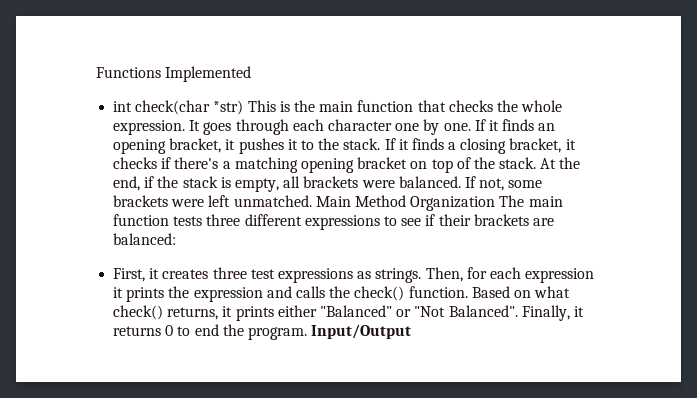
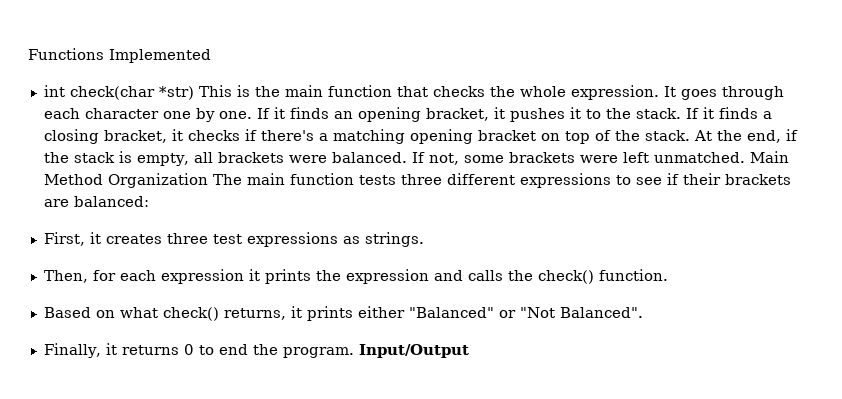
- First, it creates three test expressions as strings. Then, for each expression it prints the expression and calls the check() function. Based on what check() returns, it prints either "Balanced" or "Not Balanced". Finally, it returns 0 to end the program.
+ First, it creates three test expressions as strings.
+ Then, for each expression it prints the expression and calls the check() function.
+ Based on what check() returns, it prints either "Balanced" or "Not Balanced".
+ Finally, it returns 0 to end the program.

